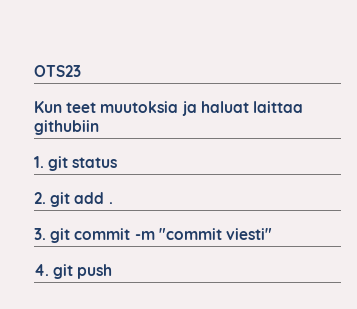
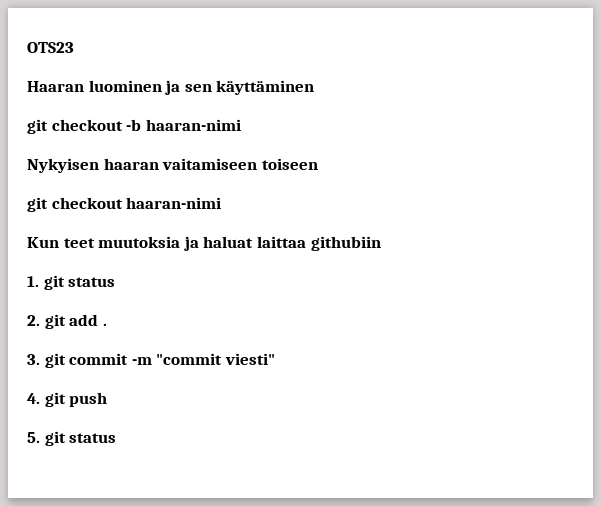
+ Haaran luominen ja sen käyttäminen
+ git checkout -b haaran-nimi
+ Nykyisen haaran vaitamiseen toiseen
+ git checkout haaran-nimi
+ 5. git status

